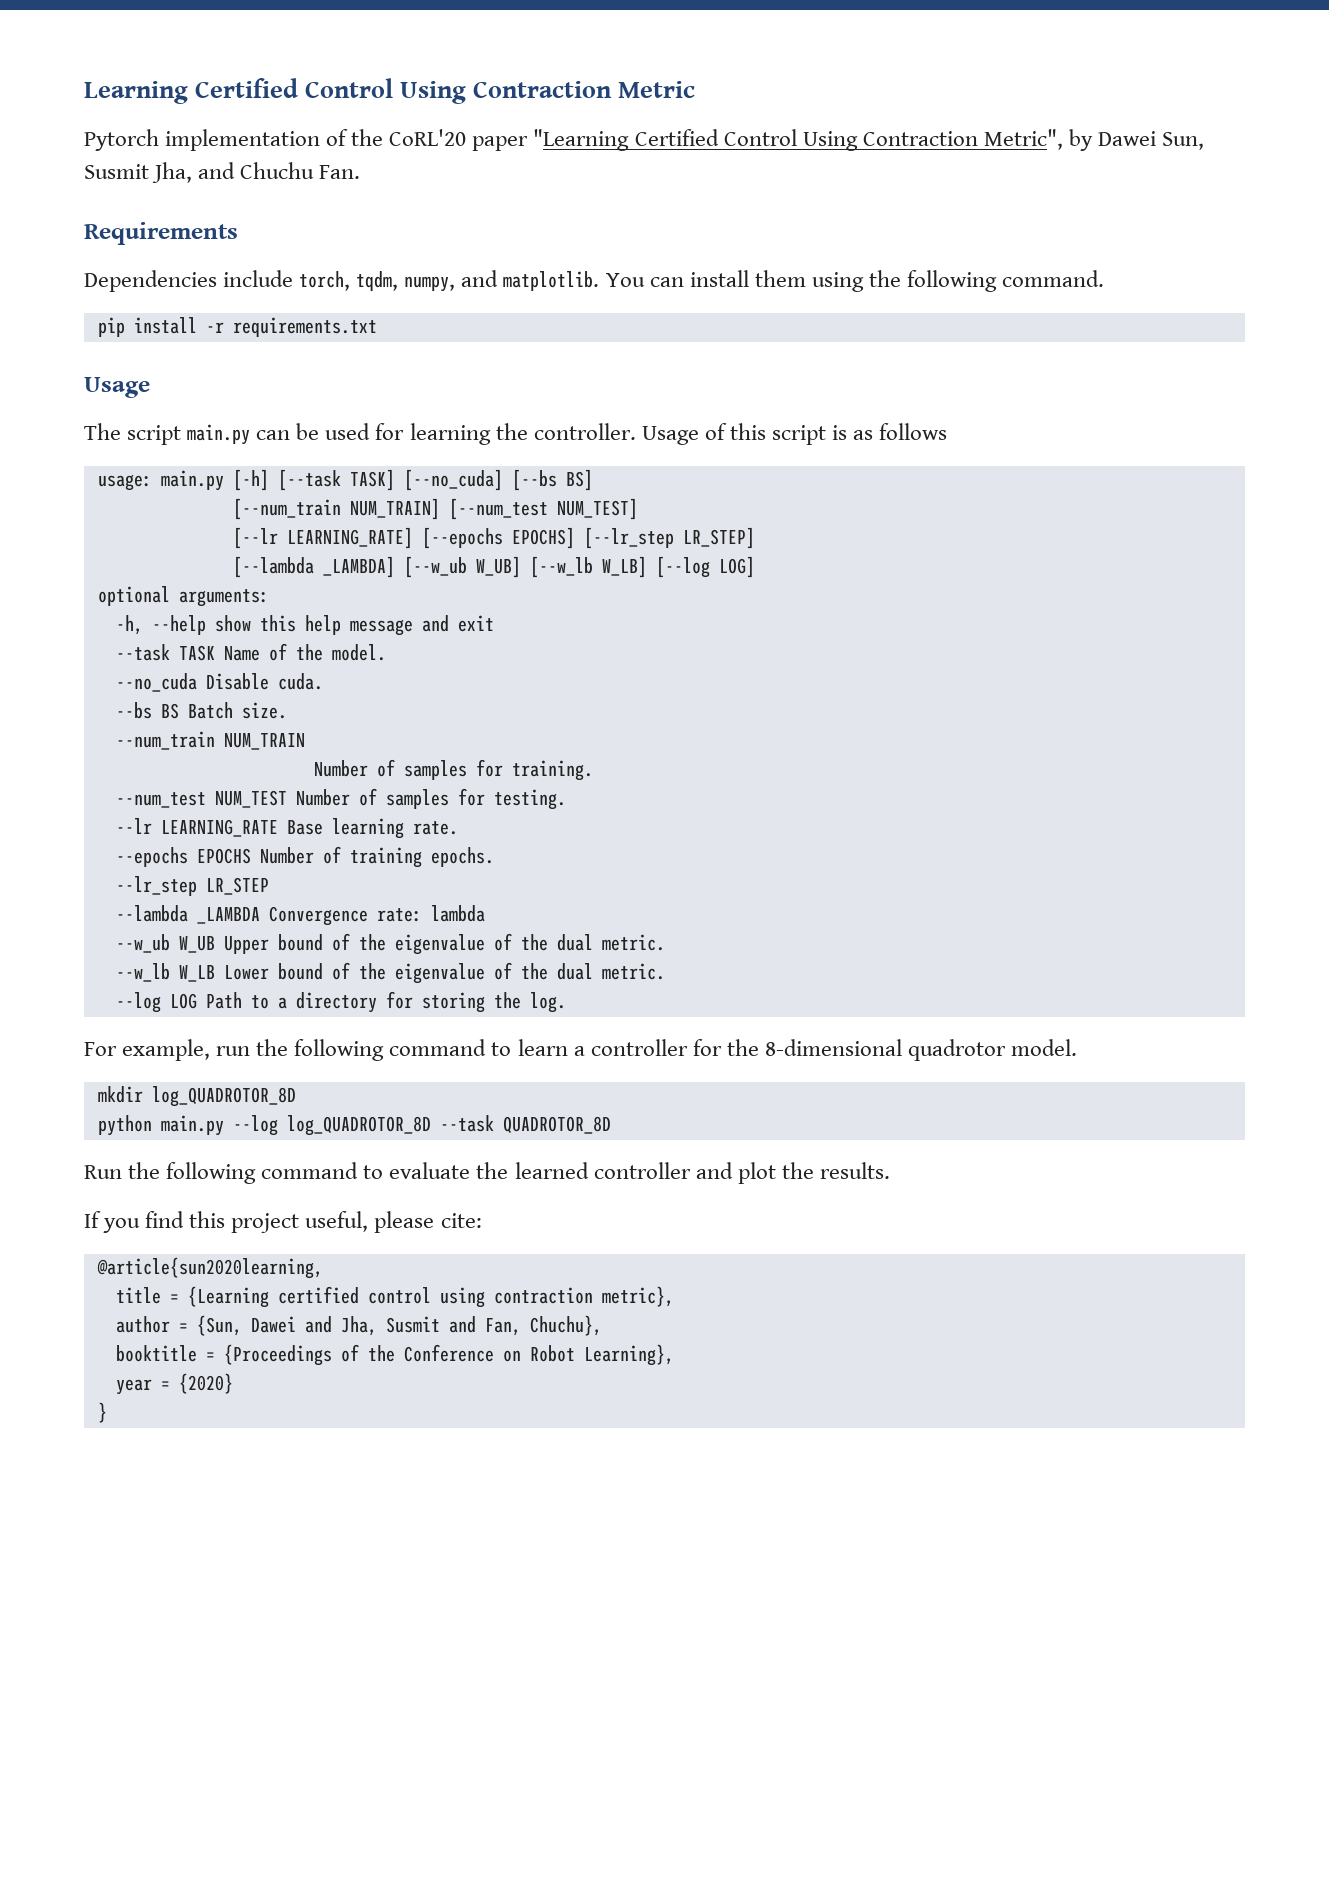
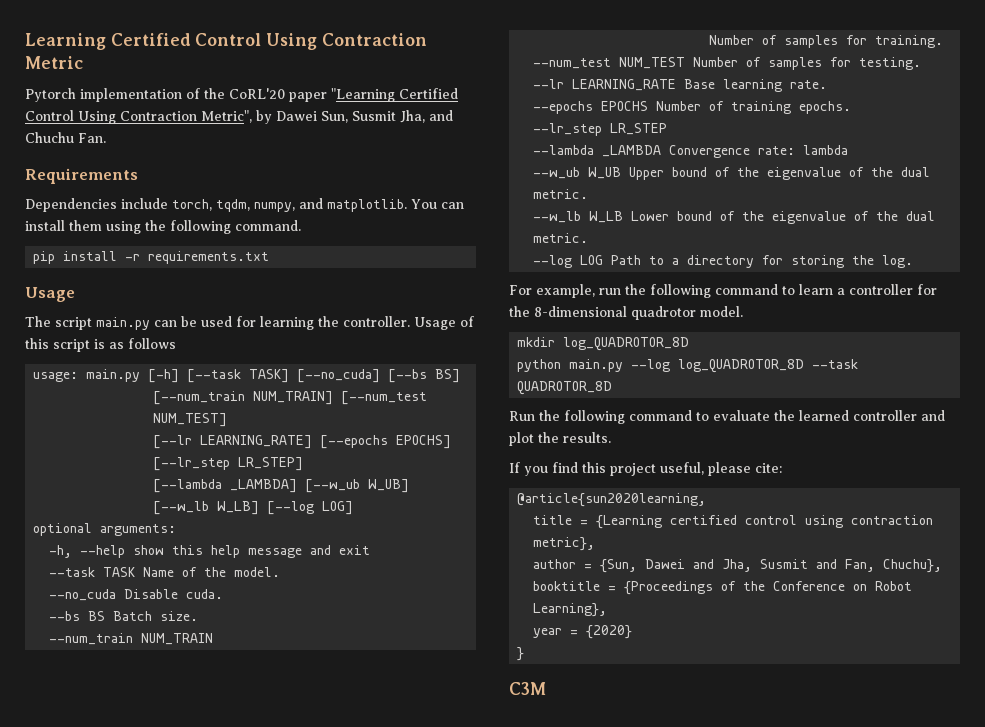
+ C3M

